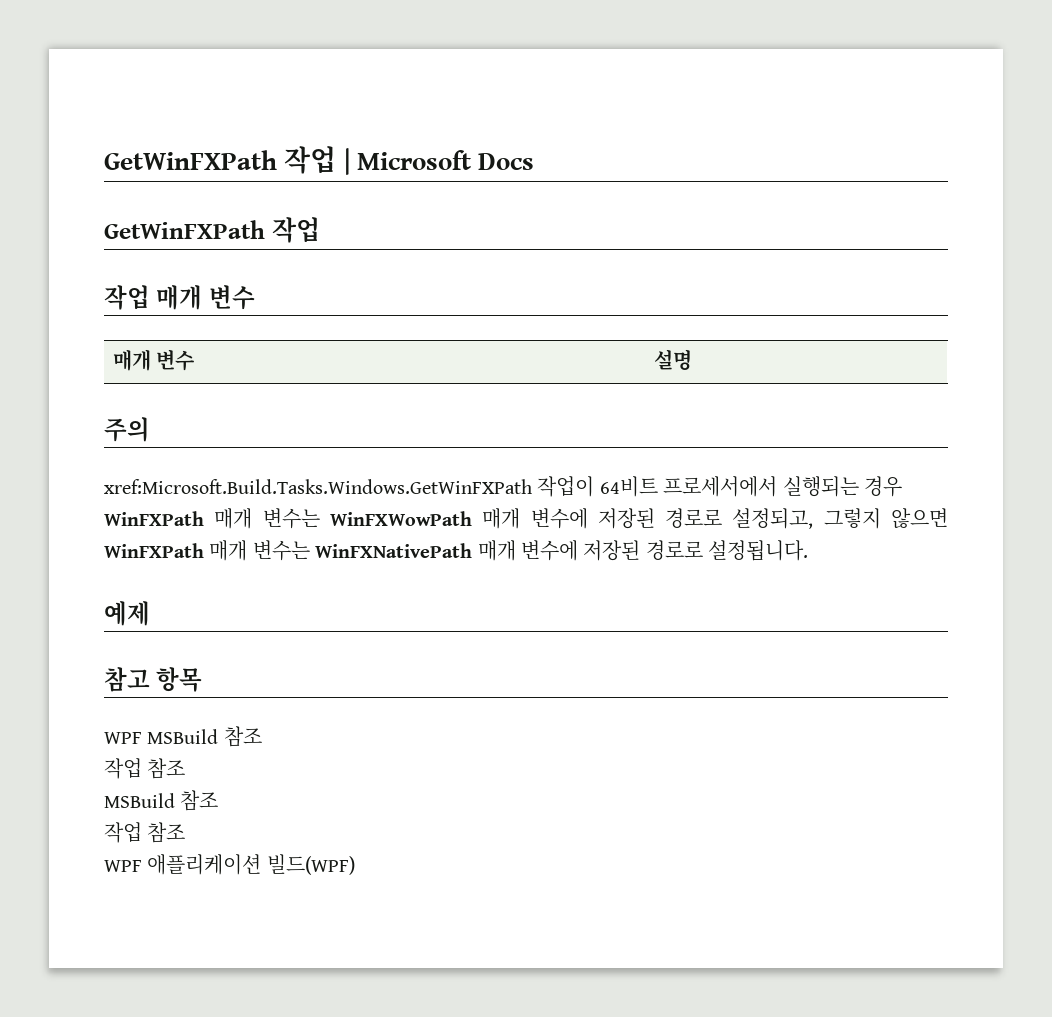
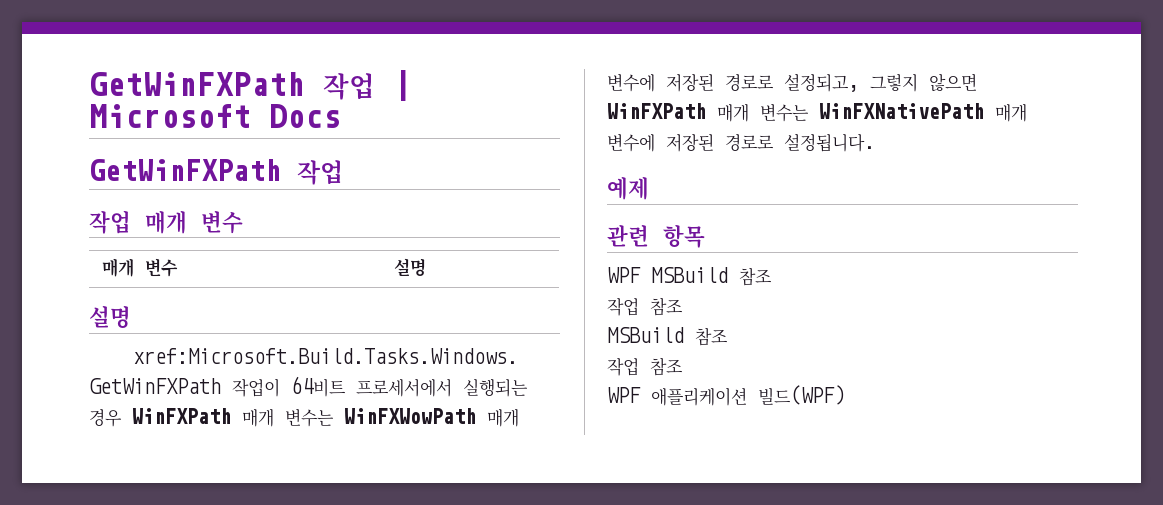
  매개 변수 | 설명
- 주의
+ 설명
- 참고 항목
+ 관련 항목

